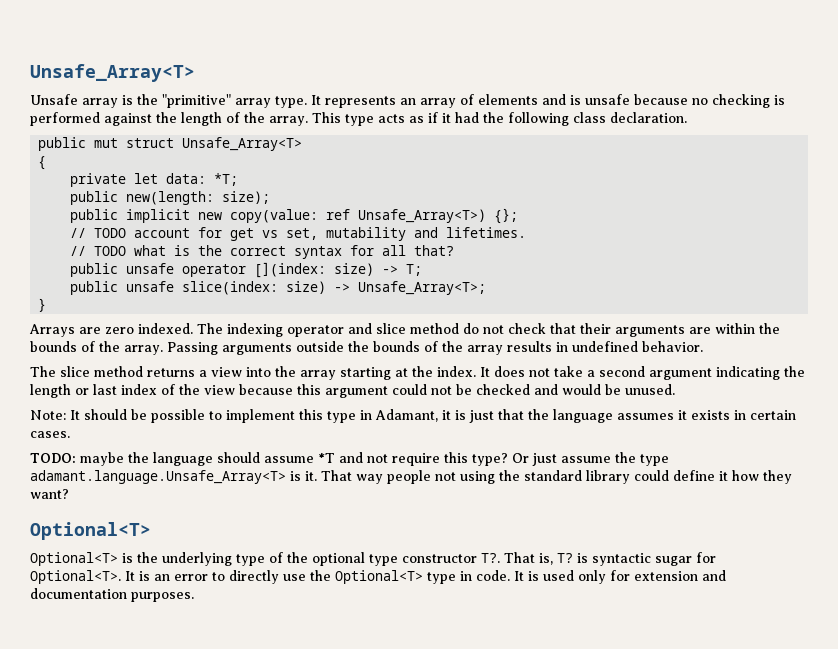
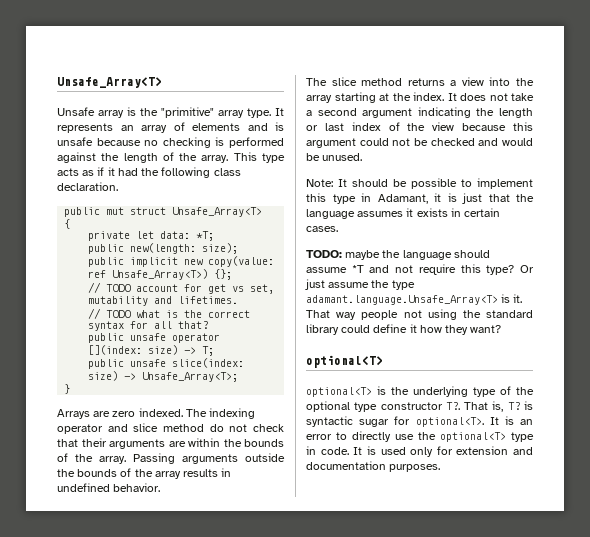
  That way people not using the standard library could define it how they want?
- Optional<T>
- Optional<T> is the underlying type of the optional type constructor T?.
+ optional<T>
+ optional<T> is the underlying type of the optional type constructor T?.
- That is, T? is syntactic sugar for Optional<T>.
+ That is, T? is syntactic sugar for optional<T>.
- It is an error to directly use the Optional<T> type in code.
+ It is an error to directly use the optional<T> type in code.

